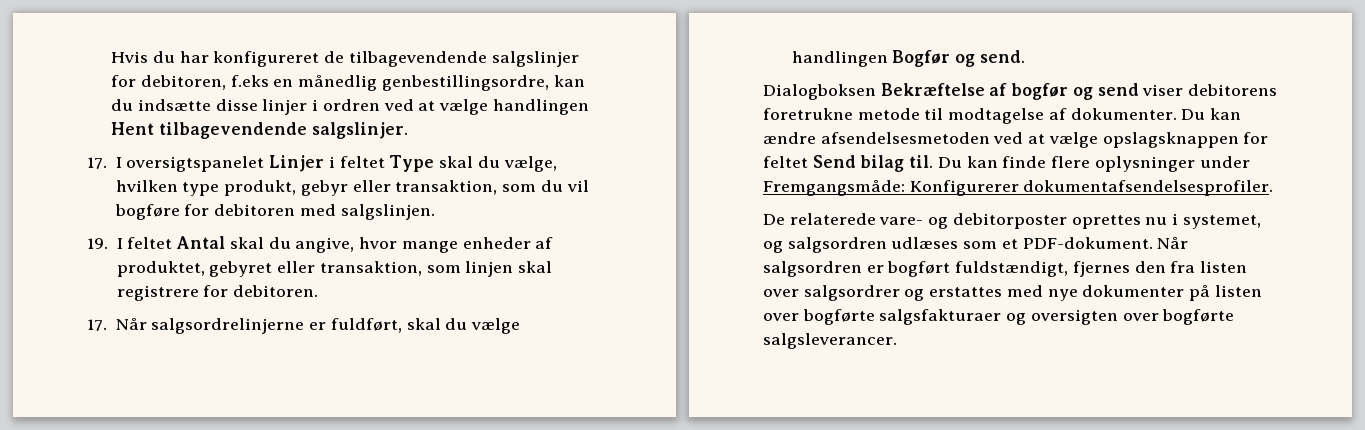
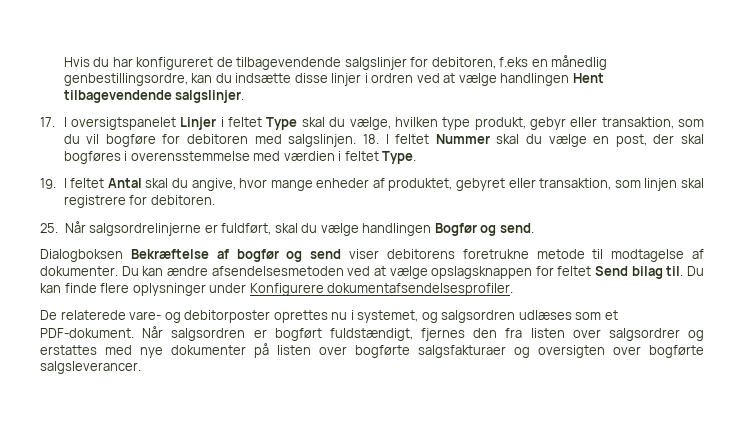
+ 18. I feltet Nummer skal du vælge en post, der skal bogføres i overensstemmelse med værdien i feltet Type.
- 17. Når salgsordrelinjerne er fuldført, skal du vælge handlingen Bogfør og send.
+ 25. Når salgsordrelinjerne er fuldført, skal du vælge handlingen Bogfør og send.
- Du kan finde flere oplysninger under Fremgangsmåde: Konfigurerer dokumentafsendelsesprofiler.
+ Du kan finde flere oplysninger under Konfigurere dokumentafsendelsesprofiler.

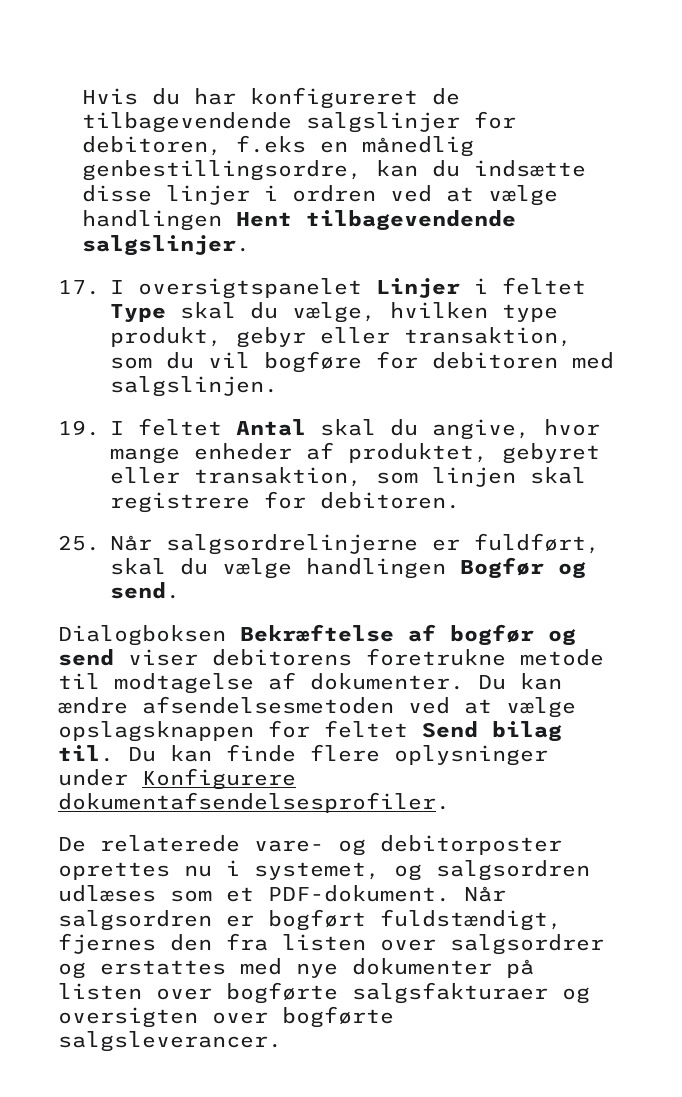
- 18. I feltet Nummer skal du vælge en post, der skal bogføres i overensstemmelse med værdien i feltet Type.

